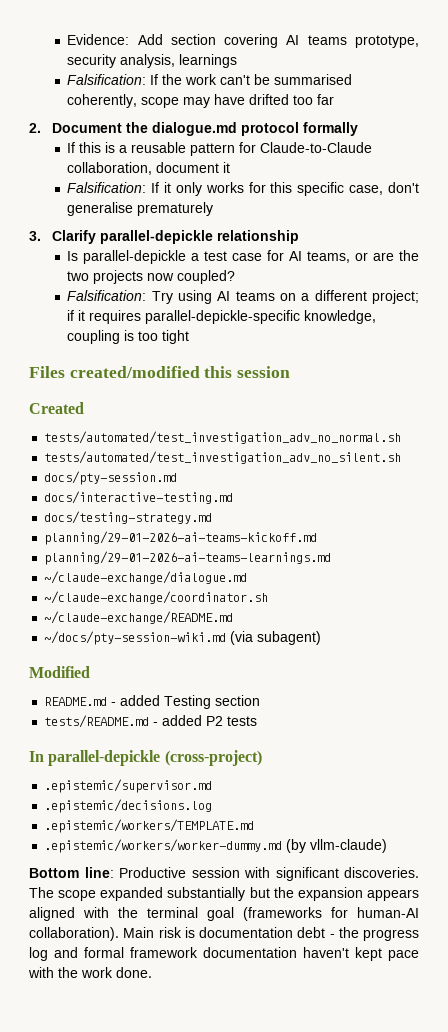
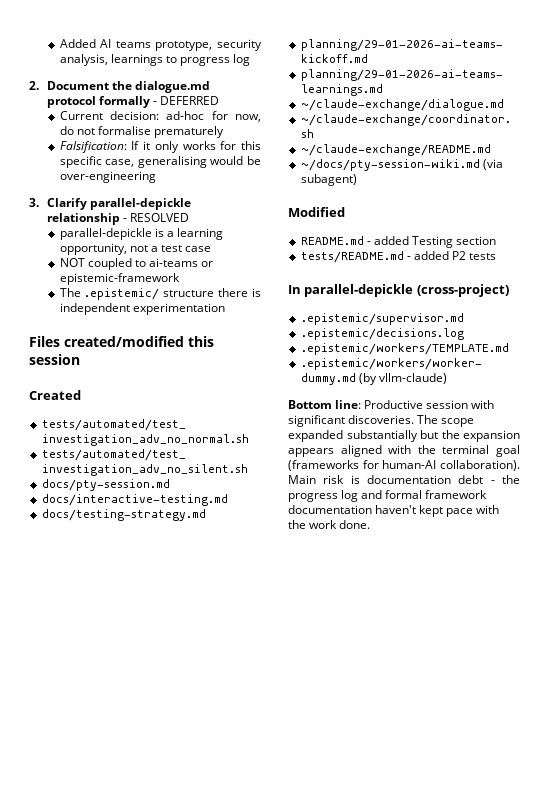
- Evidence: Add section covering AI teams prototype, security analysis, learnings
- Falsification: If the work can't be summarised coherently, scope may have drifted too far
+ Added AI teams prototype, security analysis, learnings to progress log
- 2. Document the dialogue.md protocol formally
- If this is a reusable pattern for Claude-to-Claude collaboration, document it
+ 2. Document the dialogue.md protocol formally - DEFERRED
+ Current decision: ad-hoc for now, do not formalise prematurely
- Falsification: If it only works for this specific case, don't generalise prematurely
+ Falsification: If it only works for this specific case, generalising would be over-engineering
- 3. Clarify parallel-depickle relationship
- Is parallel-depickle a test case for AI teams, or are the two projects now coupled?
- Falsification: Try using AI teams on a different project; if it requires parallel-depickle-specific knowledge, coupling is too tight
+ 3. Clarify parallel-depickle relationship - RESOLVED
+ parallel-depickle is a learning opportunity, not a test case
+ NOT coupled to ai-teams or epistemic-framework
+ The .epistemic/ structure there is independent experimentation

